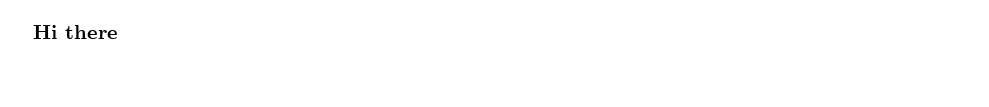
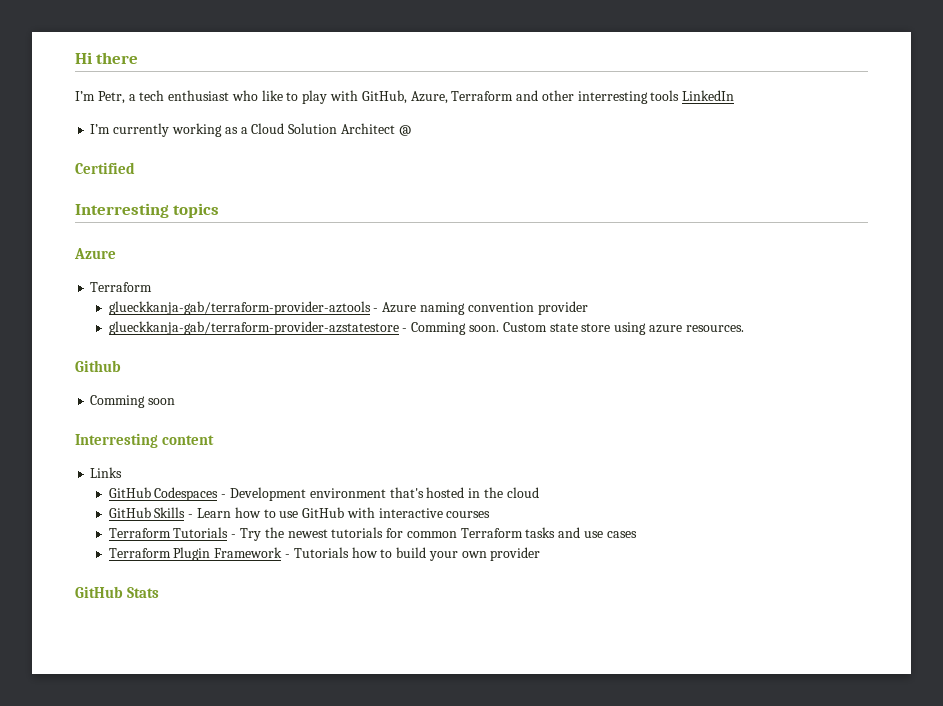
+ I’m Petr, a tech enthusiast who like to play with GitHub, Azure, Terraform and other interresting tools LinkedIn
+ I’m currently working as a Cloud Solution Architect @
+ Certified
+ Interresting topics
+ Azure
+ Terraform
+ glueckkanja-gab/terraform-provider-aztools - Azure naming convention provider
+ glueckkanja-gab/terraform-provider-azstatestore - Comming soon. Custom state store using azure resources.
+ Github
+ Comming soon
+ Interresting content
+ Links
+ GitHub Codespaces - Development environment that's hosted in the cloud
+ GitHub Skills - Learn how to use GitHub with interactive courses
+ Terraform Tutorials - Try the newest tutorials for common Terraform tasks and use cases
+ Terraform Plugin Framework - Tutorials how to build your own provider
+ GitHub Stats

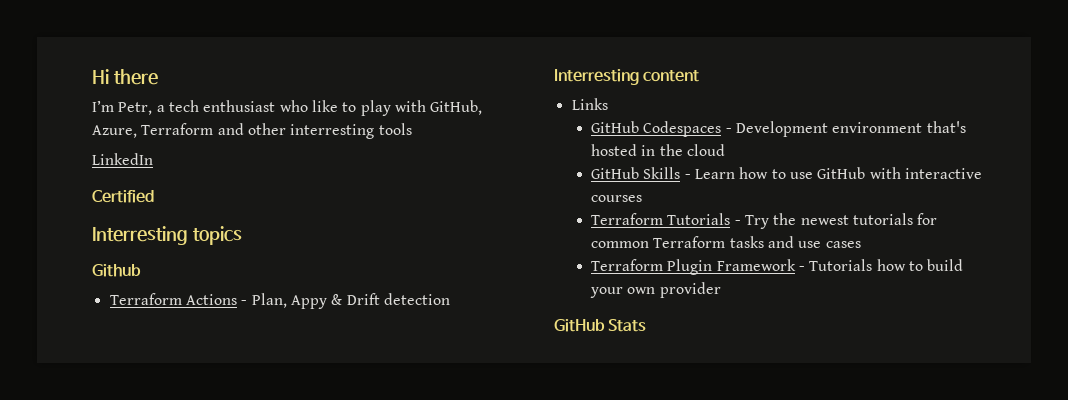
- I’m Petr, a tech enthusiast who like to play with GitHub, Azure, Terraform and other interresting tools LinkedIn
+ I’m Petr, a tech enthusiast who like to play with GitHub, Azure, Terraform and other interresting tools
+ LinkedIn
- I’m currently working as a Cloud Solution Architect @
  Interresting topics
- Azure
- Terraform
- glueckkanja-gab/terraform-provider-aztools - Azure naming convention provider
- glueckkanja-gab/terraform-provider-azstatestore - Comming soon. Custom state store using azure resources.
  Github
- Comming soon
+ Terraform Actions - Plan, Appy & Drift detection

